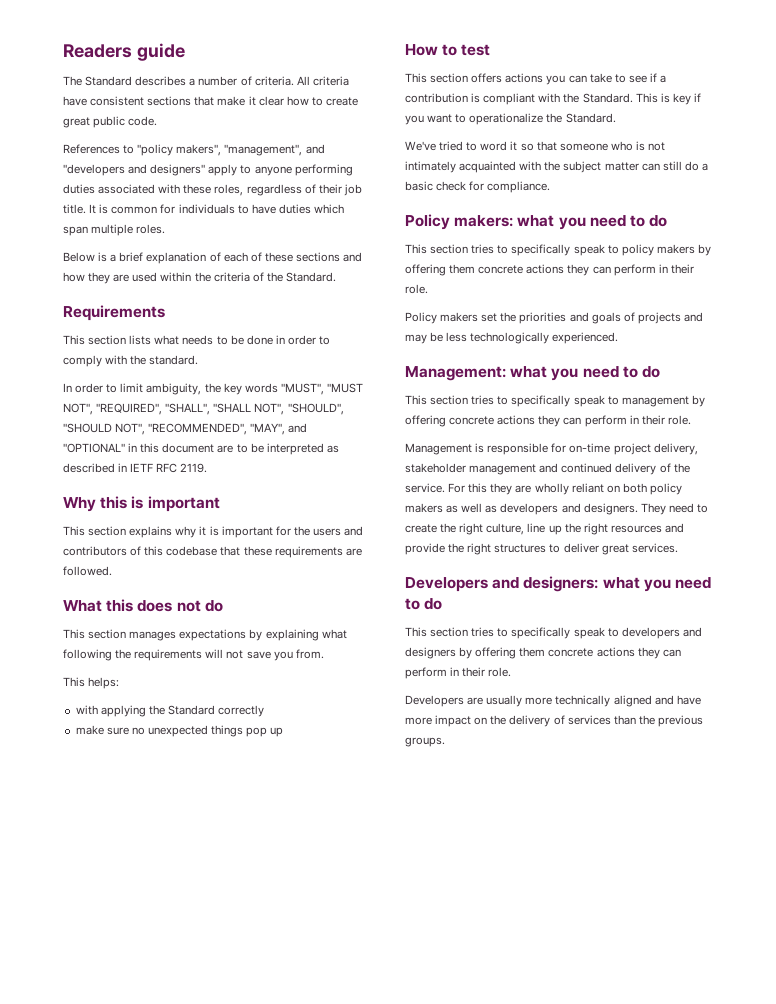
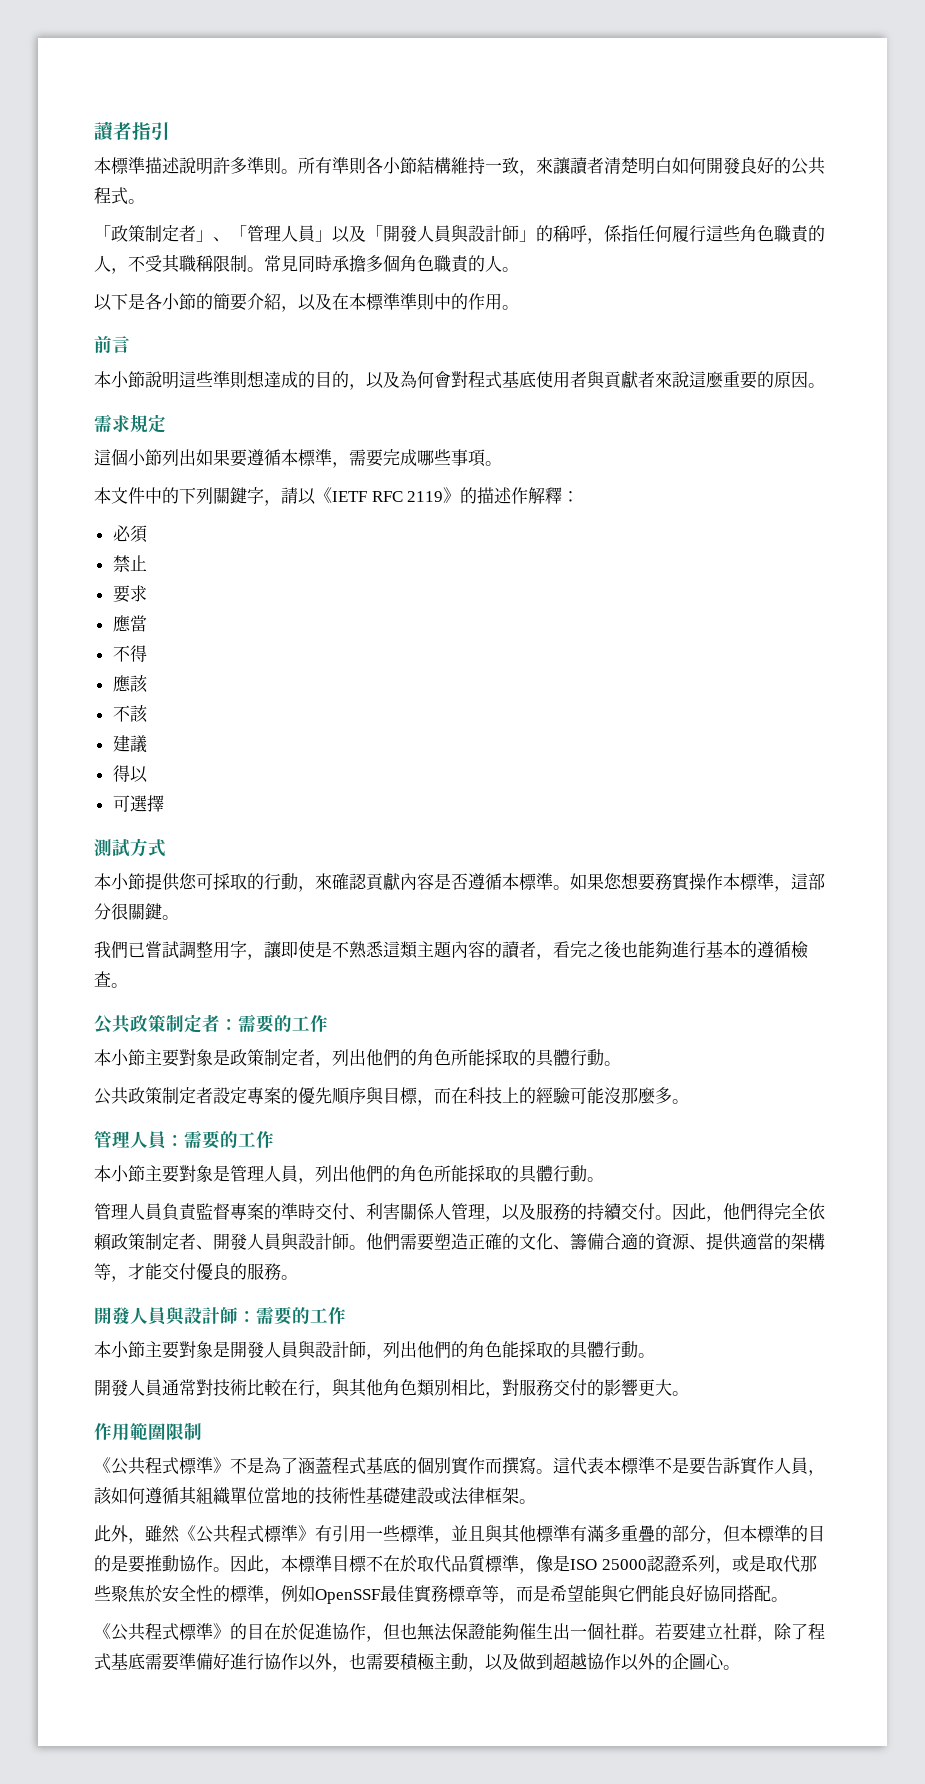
- Readers guide
- The Standard describes a number of criteria. All criteria have consistent sections that make it clear how to create great public code.
- References to "policy makers", "management", and "developers and designers" apply to anyone performing duties associated with these roles, regardless of their job title. It is common for individuals to have duties which span multiple roles.
- Below is a brief explanation of each of these sections and how they are used within the criteria of the Standard.
- Requirements
- This section lists what needs to be done in order to comply with the standard.
- In order to limit ambiguity, the key words "MUST", "MUST NOT", "REQUIRED", "SHALL", "SHALL NOT", "SHOULD", "SHOULD NOT", "RECOMMENDED", "MAY", and "OPTIONAL" in this document are to be interpreted as described in IETF RFC 2119.
- Why this is important
- This section explains why it is important for the users and contributors of this codebase that these requirements are followed.
- What this does not do
- This section manages expectations by explaining what following the requirements will not save you from.
- This helps:
- with applying the Standard correctly
- make sure no unexpected things pop up
- How to test
- This section offers actions you can take to see if a contribution is compliant with the Standard. This is key if you want to operationalize the Standard.
- We've tried to word it so that someone who is not intimately acquainted with the subject matter can still do a basic check for compliance.
- Policy makers: what you need to do
- This section tries to specifically speak to policy makers by offering them concrete actions they can perform in their role.
- Policy makers set the priorities and goals of projects and may be less technologically experienced.
- Management: what you need to do
- This section tries to specifically speak to management by offering concrete actions they can perform in their role.
- Management is responsible for on-time project delivery, stakeholder management and continued delivery of the service. For this they are wholly reliant on both policy makers as well as developers and designers. They need to create the right culture, line up the right resources and provide the right structures to deliver great services.
- Developers and designers: what you need to do
- This section tries to specifically speak to developers and designers by offering them concrete actions they can perform in their role.
- Developers are usually more technically aligned and have more impact on the delivery of services than the previous groups.
+ 讀者指引
+ 本標準描述說明許多準則。所有準則各小節結構維持一致，來讓讀者清楚明白如何開發良好的公共程式。
+ 「政策制定者」、「管理人員」以及「開發人員與設計師」的稱呼，係指任何履行這些角色職責的人，不受其職稱限制。常見同時承擔多個角色職責的人。
+ 以下是各小節的簡要介紹，以及在本標準準則中的作用。
+ 前言
+ 本小節說明這些準則想達成的目的，以及為何會對程式基底使用者與貢獻者來說這麼重要的原因。
+ 需求規定
+ 這個小節列出如果要遵循本標準，需要完成哪些事項。
+ 本文件中的下列關鍵字，請以《IETF RFC 2119》的描述作解釋：
+ 必須
+ 禁止
+ 要求
+ 應當
+ 不得
+ 應該
+ 不該
+ 建議
+ 得以
+ 可選擇
+ 測試方式
+ 本小節提供您可採取的行動，來確認貢獻內容是否遵循本標準。如果您想要務實操作本標準，這部分很關鍵。
+ 我們已嘗試調整用字，讓即使是不熟悉這類主題內容的讀者，看完之後也能夠進行基本的遵循檢查。
+ 公共政策制定者：需要的工作
+ 本小節主要對象是政策制定者，列出他們的角色所能採取的具體行動。
+ 公共政策制定者設定專案的優先順序與目標，而在科技上的經驗可能沒那麼多。
+ 管理人員：需要的工作
+ 本小節主要對象是管理人員，列出他們的角色所能採取的具體行動。
+ 管理人員負責監督專案的準時交付、利害關係人管理，以及服務的持續交付。因此，他們得完全依賴政策制定者、開發人員與設計師。他們需要塑造正確的文化、籌備合適的資源、提供適當的架構等，才能交付優良的服務。
+ 開發人員與設計師：需要的工作
+ 本小節主要對象是開發人員與設計師，列出他們的角色能採取的具體行動。
+ 開發人員通常對技術比較在行，與其他角色類別相比，對服務交付的影響更大。
+ 作用範圍限制
+ 《公共程式標準》不是為了涵蓋程式基底的個別實作而撰寫。這代表本標準不是要告訴實作人員，該如何遵循其組織單位當地的技術性基礎建設或法律框架。
+ 此外，雖然《公共程式標準》有引用一些標準，並且與其他標準有滿多重疊的部分，但本標準的目的是要推動協作。因此，本標準目標不在於取代品質標準，像是ISO 25000認證系列，或是取代那些聚焦於安全性的標準，例如OpenSSF最佳實務標章等，而是希望能與它們能良好協同搭配。
+ 《公共程式標準》的目在於促進協作，但也無法保證能夠催生出一個社群。若要建立社群，除了程式基底需要準備好進行協作以外，也需要積極主動，以及做到超越協作以外的企圖心。

